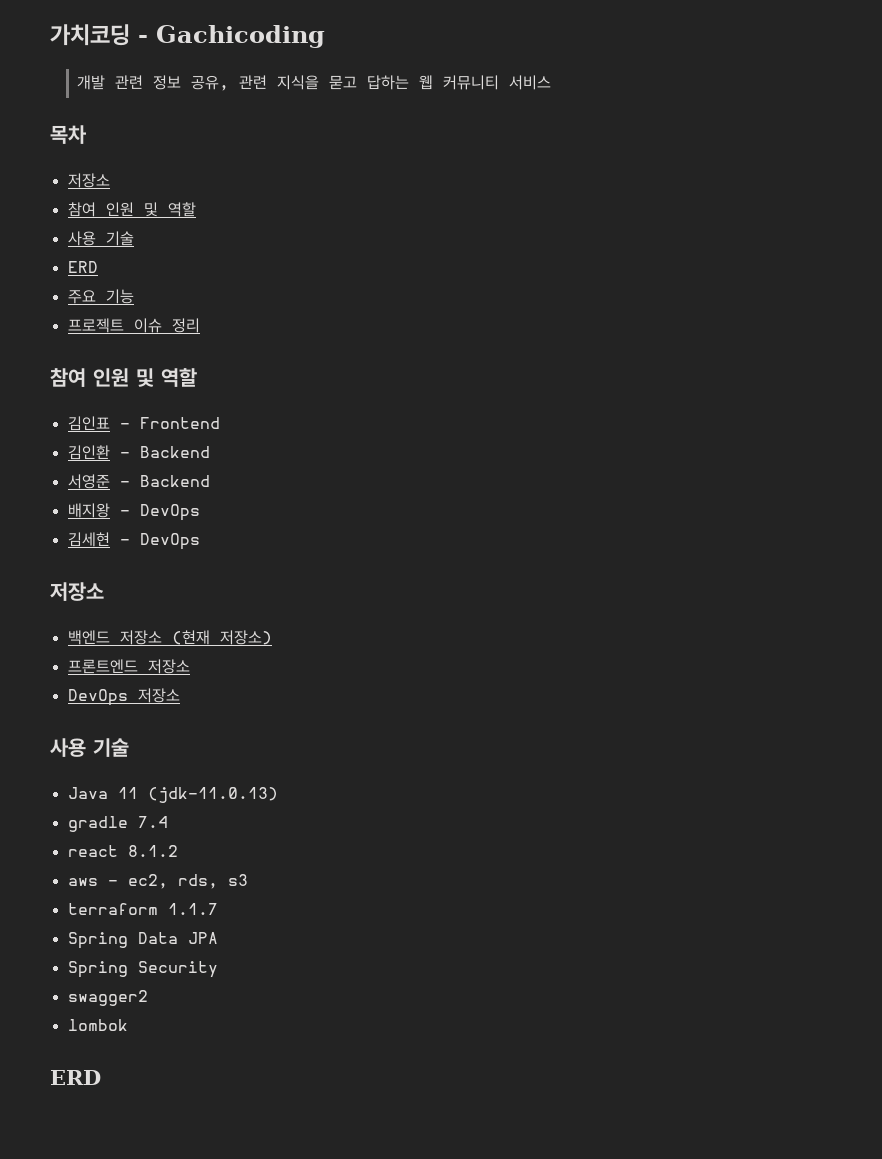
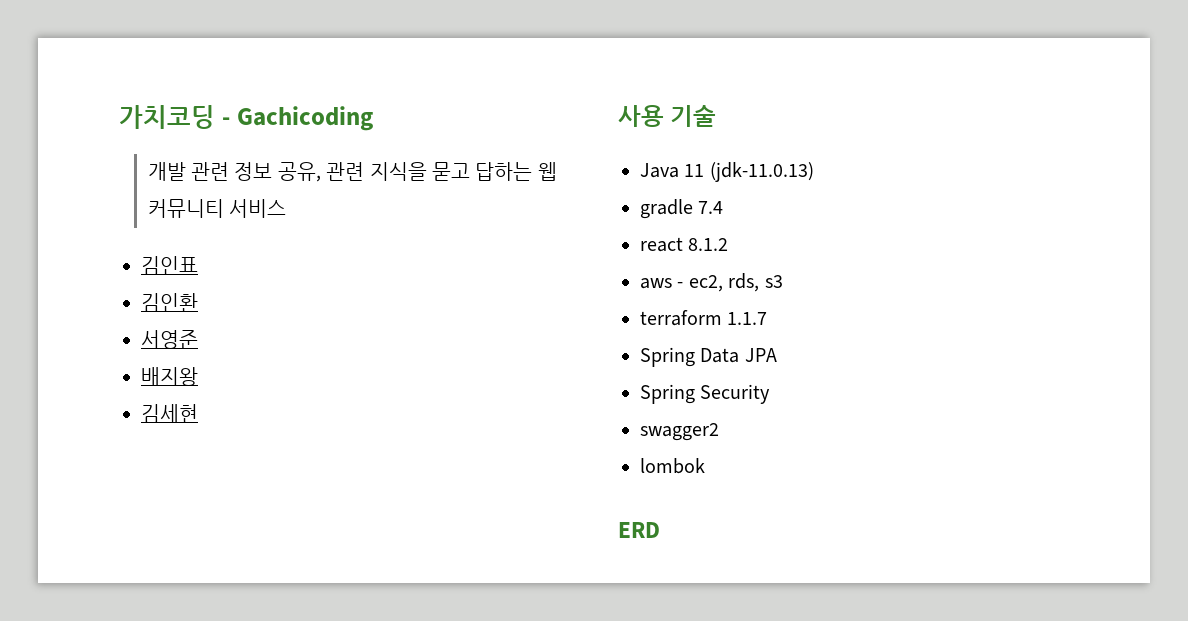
- 목차
- 저장소
- 참여 인원 및 역할
- 사용 기술
- ERD
- 주요 기능
- 프로젝트 이슈 정리
- 참여 인원 및 역할
- 김인표 - Frontend
+ 김인표
- 김인환 - Backend
+ 김인환
- 서영준 - Backend
+ 서영준
- 배지왕 - DevOps
+ 배지왕
- 김세현 - DevOps
- 저장소
- 백엔드 저장소 (현재 저장소)
- 프론트엔드 저장소
- DevOps 저장소
+ 김세현

